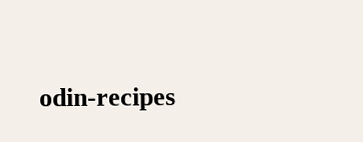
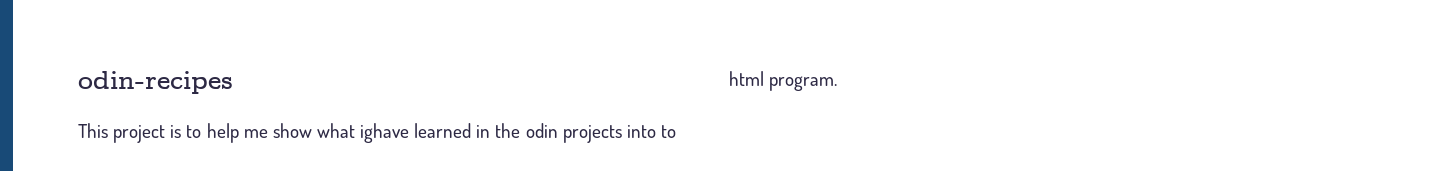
+ This project is to help me show what ighave learned in the odin projects into to html program.

